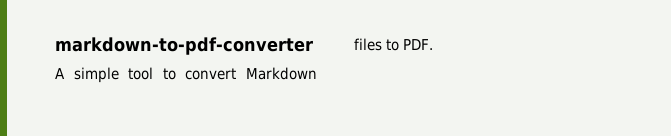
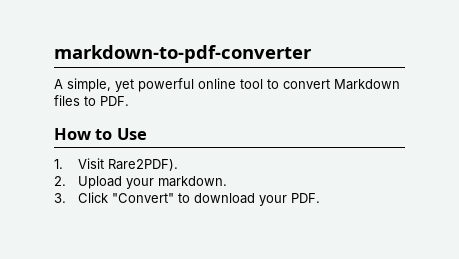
- A simple tool to convert Markdown files to PDF.
+ A simple, yet powerful online tool to convert Markdown files to PDF.
+ How to Use
+ 1. Visit Rare2PDF).
+ 2. Upload your markdown.
+ 3. Click "Convert" to download your PDF.

